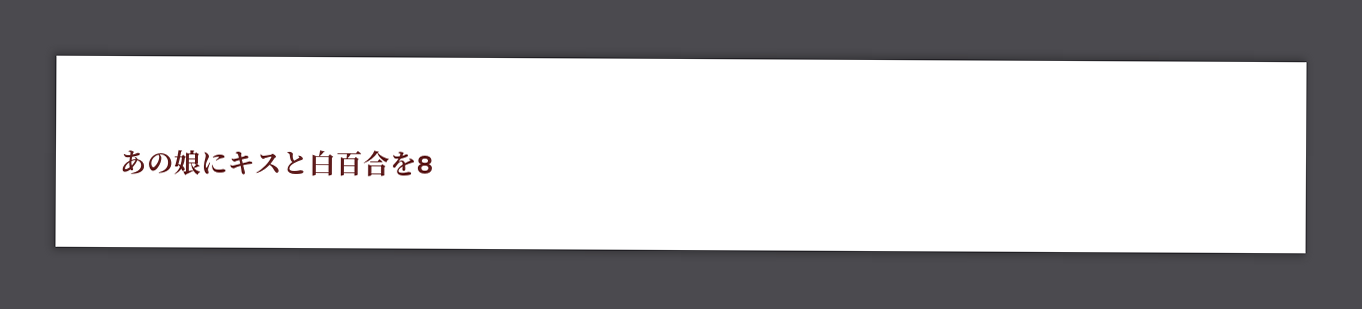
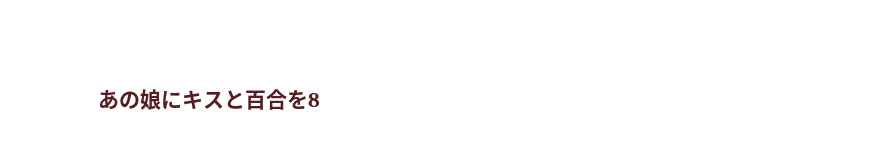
- あの娘にキスと白百合を8
+ あの娘にキスと百合を8

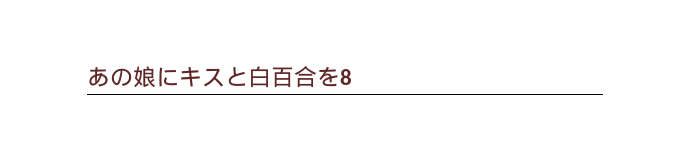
- あの娘にキスと百合を8
+ あの娘にキスと白百合を8

